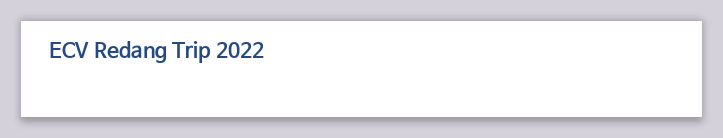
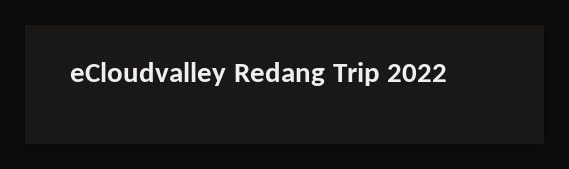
- ECV Redang Trip 2022
+ eCloudvalley Redang Trip 2022

